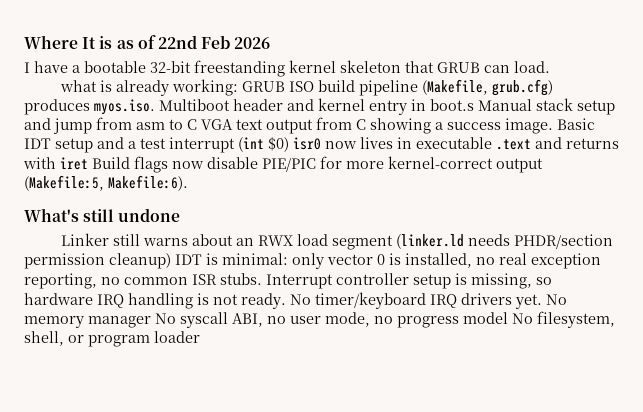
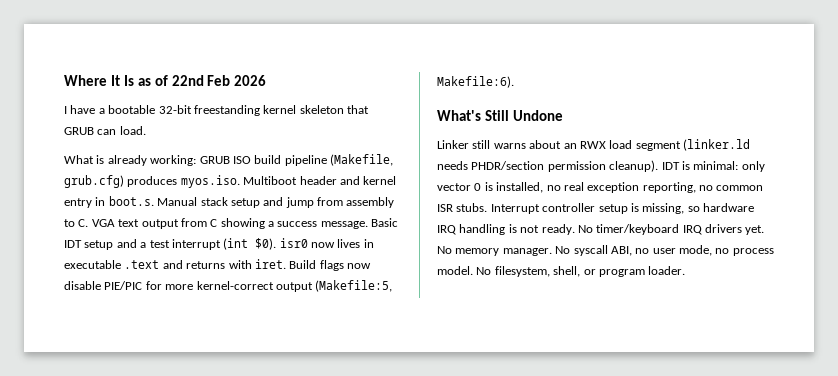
- Where It is as of 22nd Feb 2026
+ Where It Is as of 22nd Feb 2026
- what is already working: GRUB ISO build pipeline (Makefile, grub.cfg) produces myos.iso. Multiboot header and kernel entry in boot.s Manual stack setup and jump from asm to C VGA text output from C showing a success image.
+ What is already working: GRUB ISO build pipeline (Makefile, grub.cfg) produces myos.iso. Multiboot header and kernel entry in boot.s. Manual stack setup and jump from assembly to C. VGA text output from C showing a success message.
- Basic IDT setup and a test interrupt (int $0) isr0 now lives in executable .text and returns with iret Build flags now disable PIE/PIC for more kernel-correct output (Makefile:5, Makefile:6).
+ Basic IDT setup and a test interrupt (int $0). isr0 now lives in executable .text and returns with iret. Build flags now disable PIE/PIC for more kernel-correct output (Makefile:5, Makefile:6).
- What's still undone
+ What's Still Undone
- Linker still warns about an RWX load segment (linker.ld needs PHDR/section permission cleanup) IDT is minimal: only vector 0 is installed, no real exception reporting, no common ISR stubs.
+ Linker still warns about an RWX load segment (linker.ld needs PHDR/section permission cleanup). IDT is minimal: only vector 0 is installed, no real exception reporting, no common ISR stubs.
- No memory manager No syscall ABI, no user mode, no progress model No filesystem, shell, or program loader
+ No memory manager. No syscall ABI, no user mode, no process model. No filesystem, shell, or program loader.

